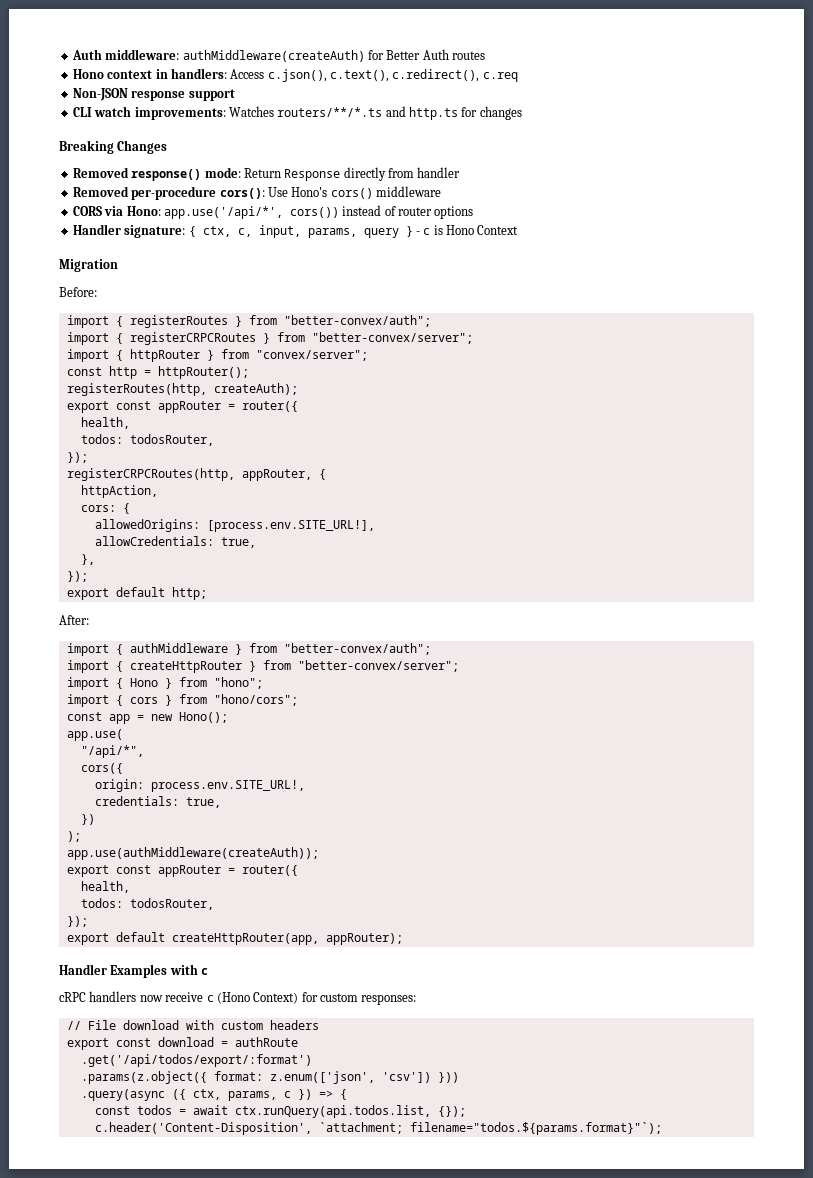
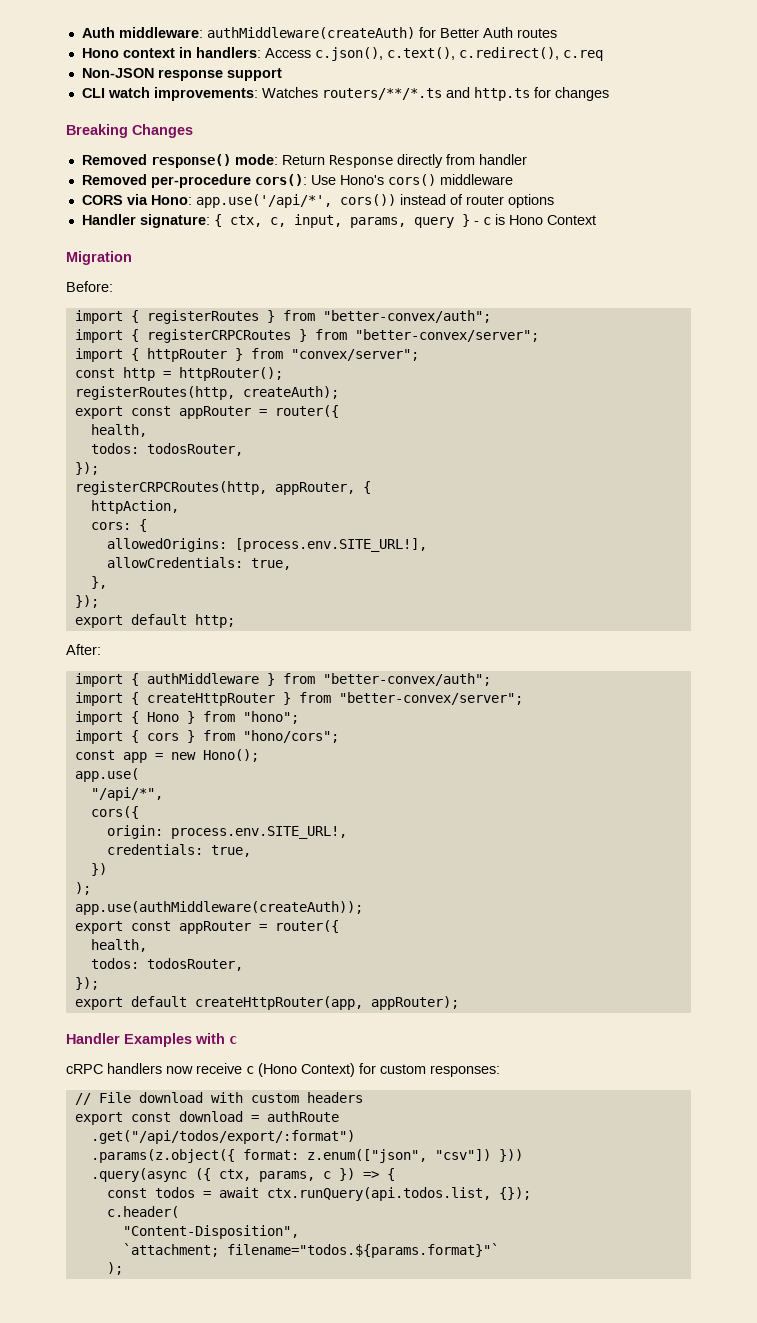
- .get('/api/todos/export/:format')
+ .get("/api/todos/export/:format")
- .params(z.object({ format: z.enum(['json', 'csv']) }))
+ .params(z.object({ format: z.enum(["json", "csv"]) }))
- c.header('Content-Disposition', `attachment; filename="todos.${params.format}"`);
+ c.header(
+ "Content-Disposition",
+ `attachment; filename="todos.${params.format}"`
+ );

